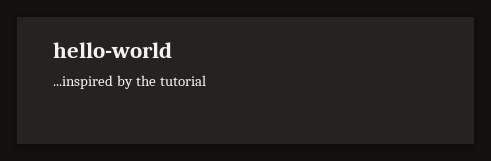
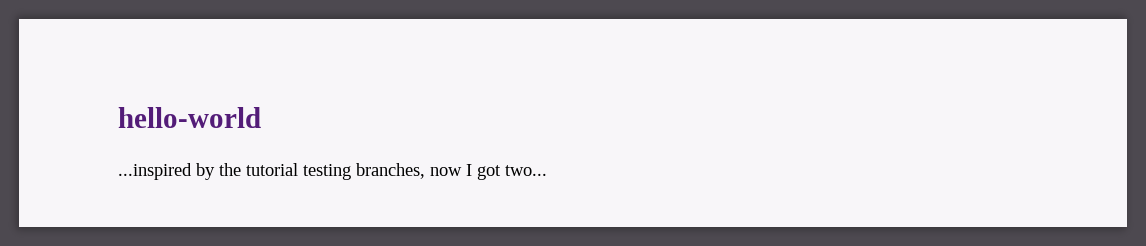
- ...inspired by the tutorial
+ ...inspired by the tutorial testing branches, now I got two...

